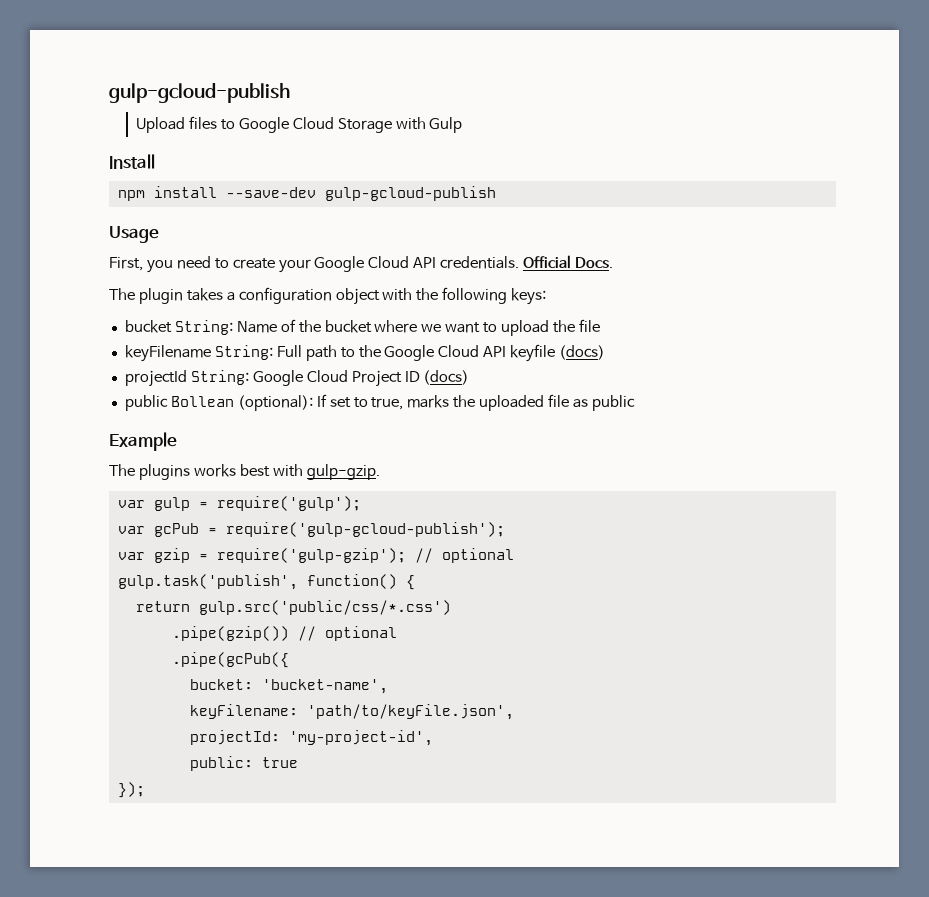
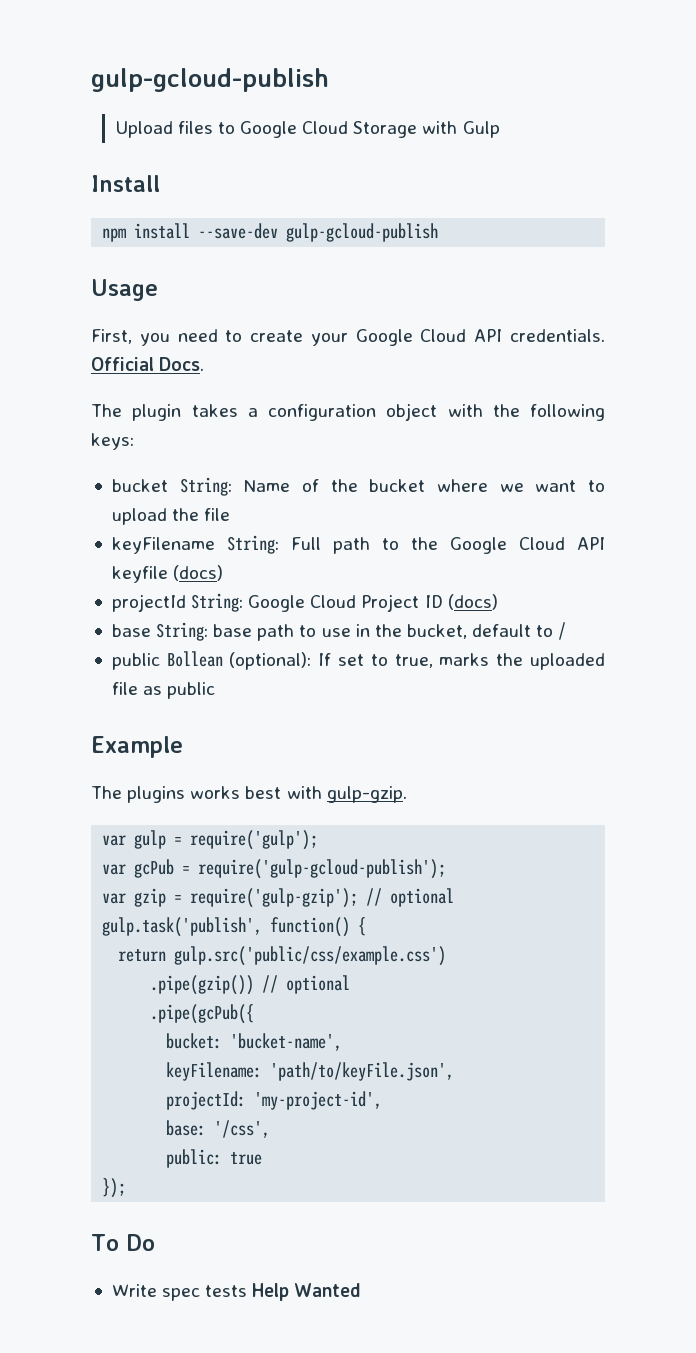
+ base String: base path to use in the bucket, default to /
- return gulp.src('public/css/*.css')
+ return gulp.src('public/css/example.css')
+ base: '/css',
+ To Do
+ Write spec tests Help Wanted

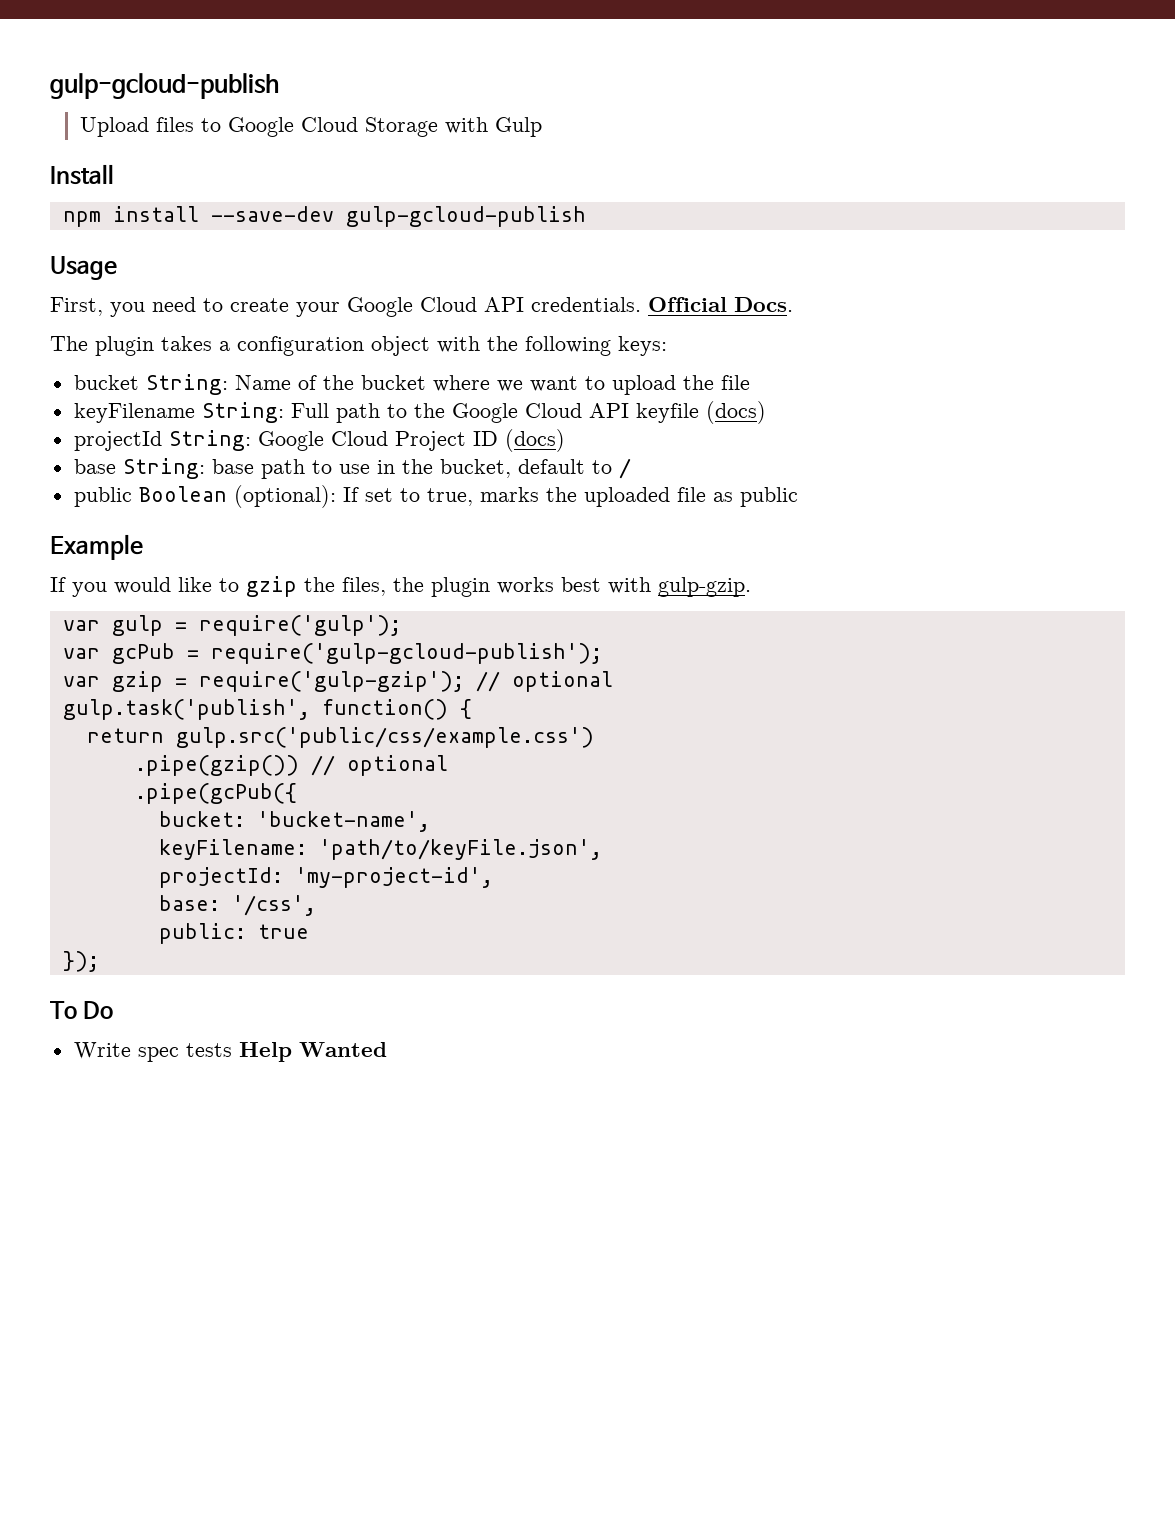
- public Bollean (optional): If set to true, marks the uploaded file as public
+ public Boolean (optional): If set to true, marks the uploaded file as public
- The plugins works best with gulp-gzip.
+ If you would like to gzip the files, the plugin works best with gulp-gzip.

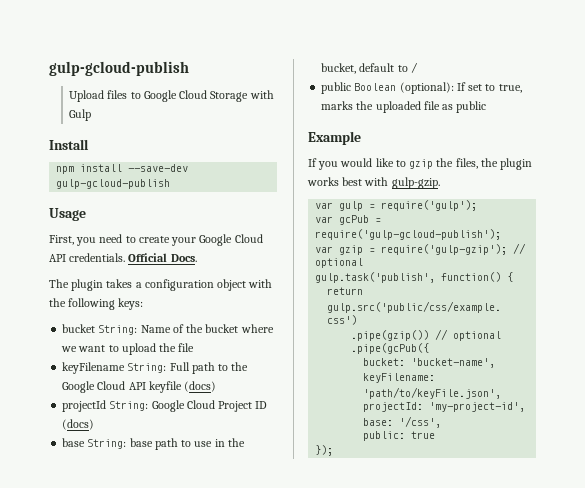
- To Do
- Write spec tests Help Wanted

